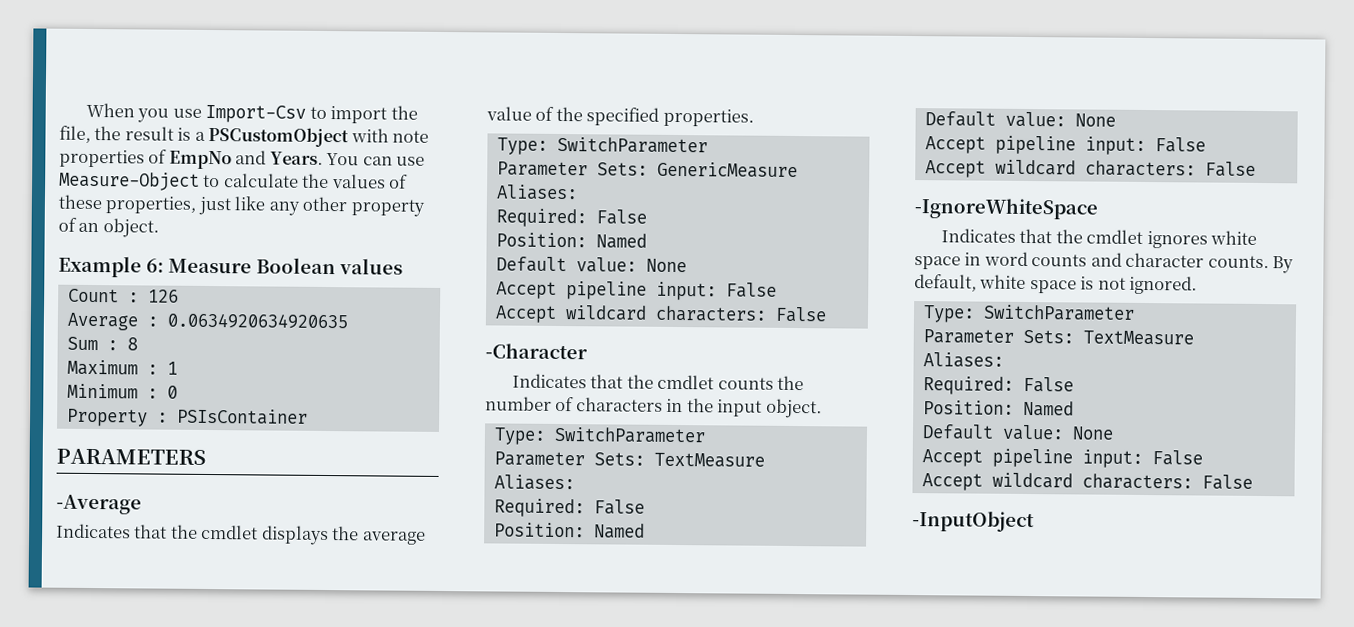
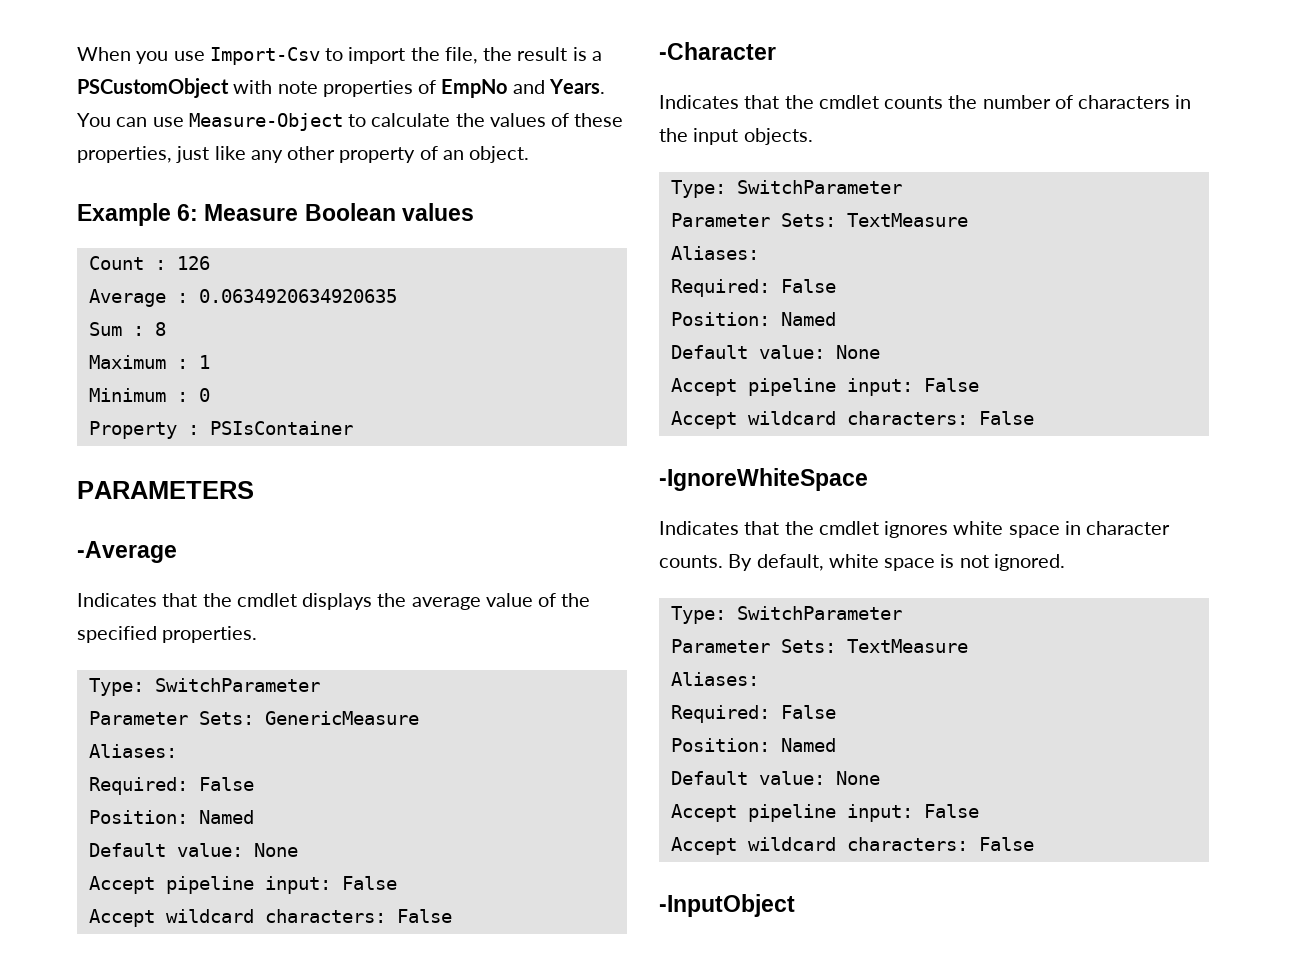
- Indicates that the cmdlet counts the number of characters in the input object.
+ Indicates that the cmdlet counts the number of characters in the input objects.
- Indicates that the cmdlet ignores white space in word counts and character counts.
+ Indicates that the cmdlet ignores white space in character counts.

